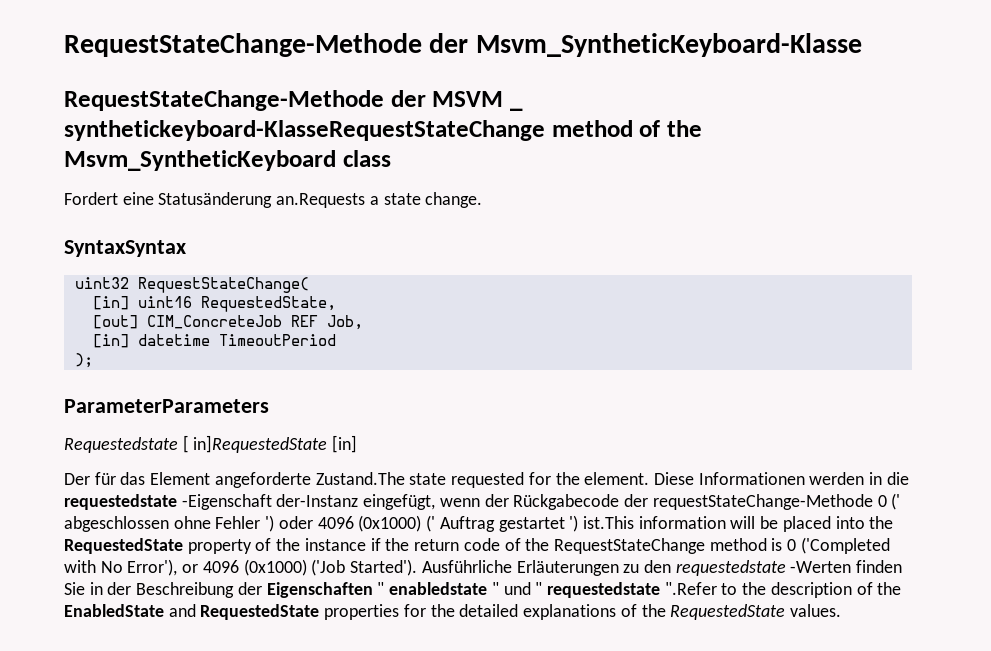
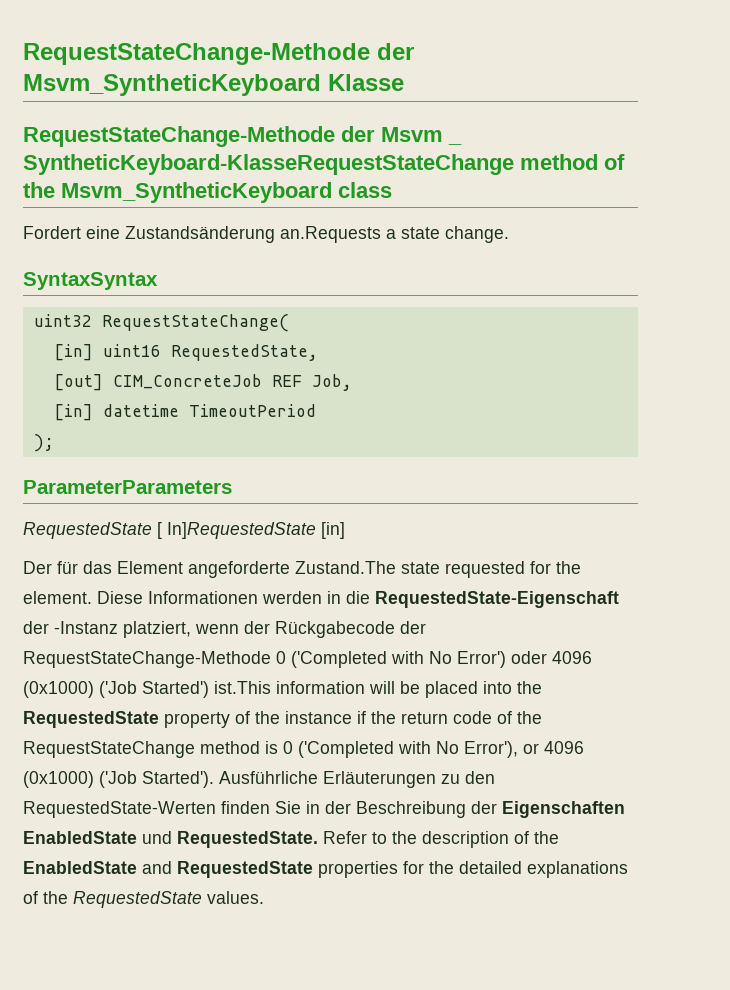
- RequestStateChange-Methode der Msvm_SyntheticKeyboard-Klasse
- RequestStateChange-Methode der MSVM _ synthetickeyboard-KlasseRequestStateChange method of the Msvm_SyntheticKeyboard class
+ RequestStateChange-Methode der Msvm_SyntheticKeyboard Klasse
+ RequestStateChange-Methode der Msvm _ SyntheticKeyboard-KlasseRequestStateChange method of the Msvm_SyntheticKeyboard class
- Fordert eine Statusänderung an.Requests a state change.
+ Fordert eine Zustandsänderung an.Requests a state change.
- Requestedstate [ in]RequestedState [in]
+ RequestedState [ In]RequestedState [in]
- Diese Informationen werden in die requestedstate -Eigenschaft der-Instanz eingefügt, wenn der Rückgabecode der requestStateChange-Methode 0 (' abgeschlossen ohne Fehler ') oder 4096 (0x1000) (' Auftrag gestartet ') ist.This information will be placed into the RequestedState property of the instance if the return code of the RequestStateChange method is 0 ('Completed with No Error'), or 4096 (0x1000) ('Job Started').
+ Diese Informationen werden in die RequestedState-Eigenschaft der -Instanz platziert, wenn der Rückgabecode der RequestStateChange-Methode 0 ('Completed with No Error') oder 4096 (0x1000) ('Job Started') ist.This information will be placed into the RequestedState property of the instance if the return code of the RequestStateChange method is 0 ('Completed with No Error'), or 4096 (0x1000) ('Job Started').
- Ausführliche Erläuterungen zu den requestedstate -Werten finden Sie in der Beschreibung der Eigenschaften " enabledstate " und " requestedstate ".Refer to the description of the EnabledState and RequestedState properties for the detailed explanations of the RequestedState values.
+ Ausführliche Erläuterungen zu den RequestedState-Werten finden Sie in der Beschreibung der Eigenschaften EnabledState und RequestedState. Refer to the description of the EnabledState and RequestedState properties for the detailed explanations of the RequestedState values.

